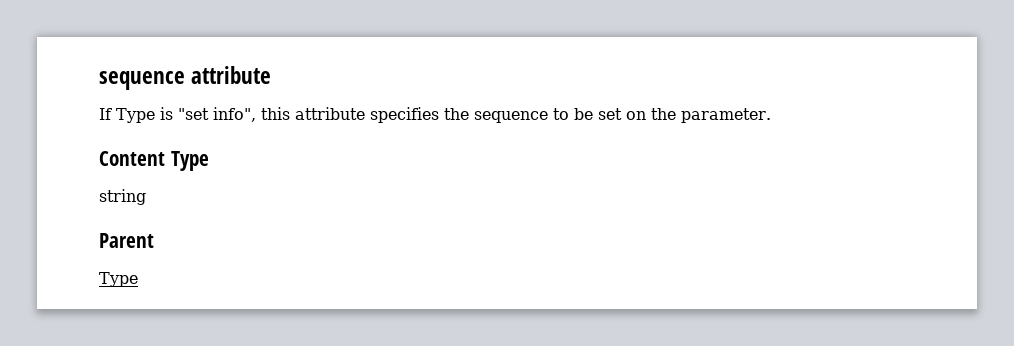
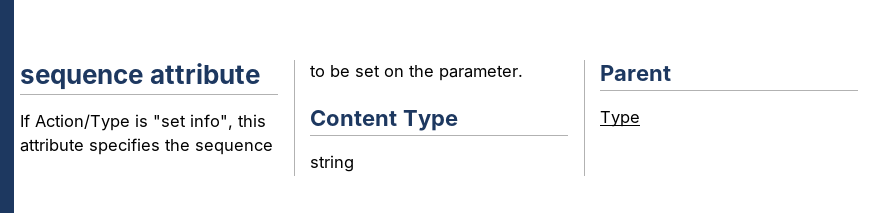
- If Type is "set info", this attribute specifies the sequence to be set on the parameter.
+ If Action/Type is "set info", this attribute specifies the sequence to be set on the parameter.

